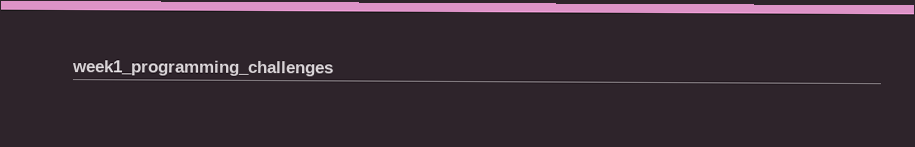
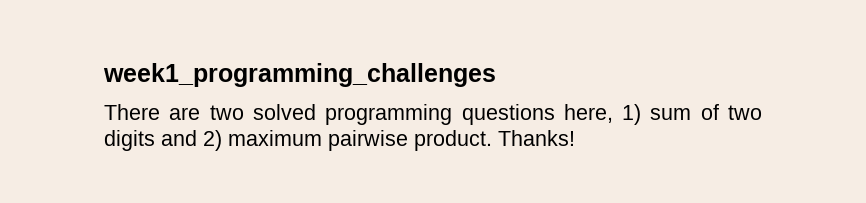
+ There are two solved programming questions here, 1) sum of two digits and 2) maximum pairwise product. Thanks!

